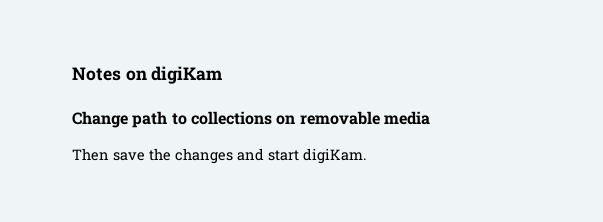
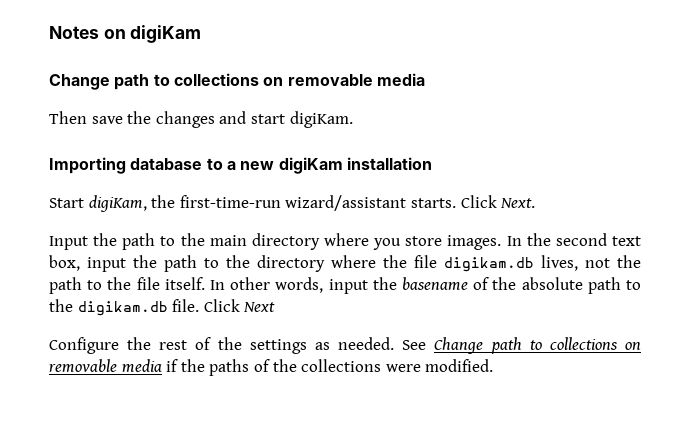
+ Importing database to a new digiKam installation
+ Start digiKam, the first-time-run wizard/assistant starts. Click Next.
+ Input the path to the main directory where you store images. In the second text box, input the path to the directory where the file digikam.db lives, not the path to the file itself. In other words, input the basename of the absolute path to the digikam.db file. Click Next
+ Configure the rest of the settings as needed. See Change path to collections on removable media if the paths of the collections were modified.

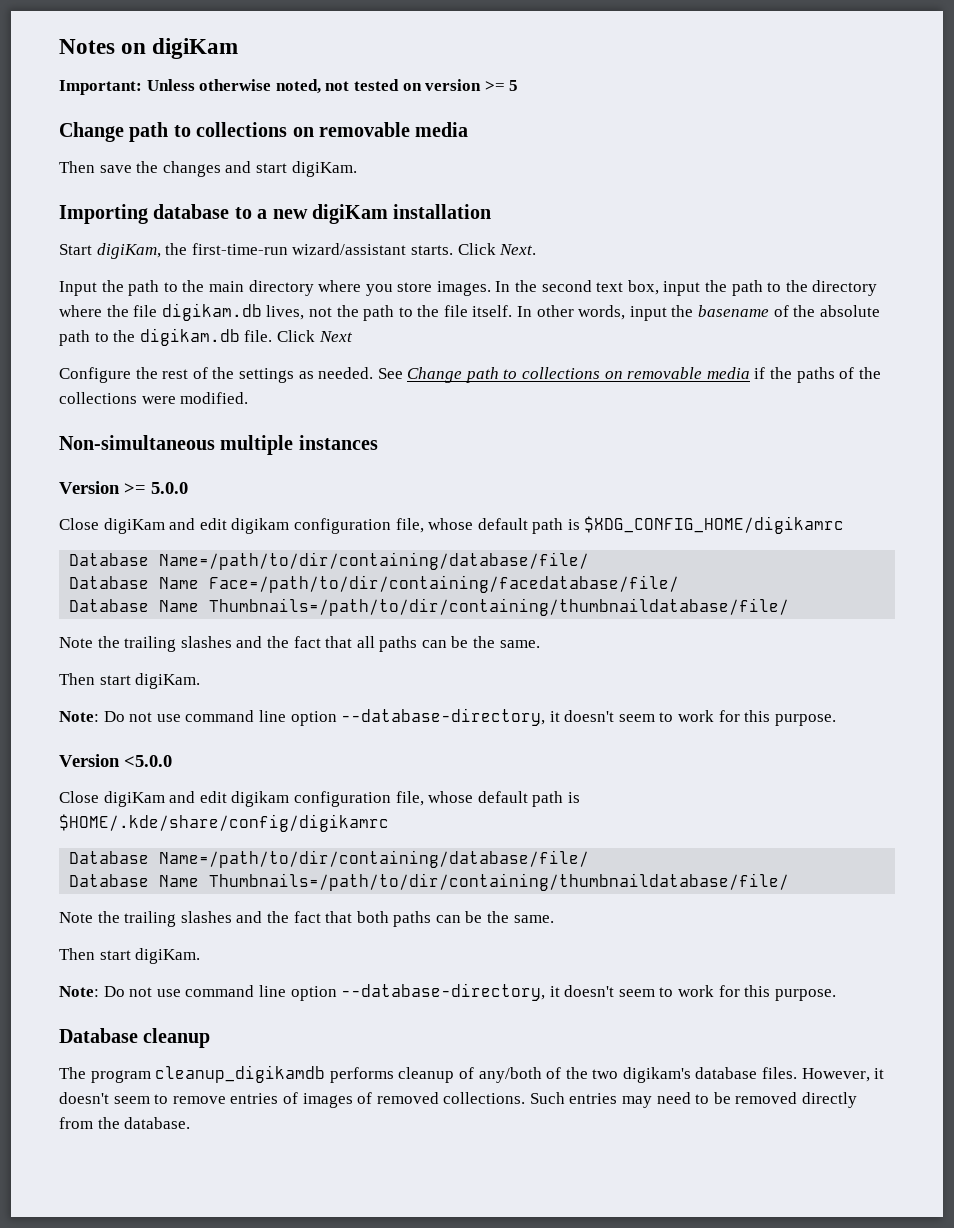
+ Important: Unless otherwise noted, not tested on version >= 5
+ Non-simultaneous multiple instances
+ Version >= 5.0.0
+ Close digiKam and edit digikam configuration file, whose default path is $XDG_CONFIG_HOME/digikamrc
+ Database Name=/path/to/dir/containing/database/file/
+ Database Name Face=/path/to/dir/containing/facedatabase/file/
+ Database Name Thumbnails=/path/to/dir/containing/thumbnaildatabase/file/
+ Note the trailing slashes and the fact that all paths can be the same.
+ Then start digiKam.
+ Note: Do not use command line option --database-directory, it doesn't seem to work for this purpose.
+ Version <5.0.0
+ Close digiKam and edit digikam configuration file, whose default path is $HOME/.kde/share/config/digikamrc
+ Database Name=/path/to/dir/containing/database/file/
+ Database Name Thumbnails=/path/to/dir/containing/thumbnaildatabase/file/
+ Note the trailing slashes and the fact that both paths can be the same.
+ Then start digiKam.
+ Note: Do not use command line option --database-directory, it doesn't seem to work for this purpose.
+ Database cleanup
+ The program cleanup_digikamdb performs cleanup of any/both of the two digikam's database files. However, it doesn't seem to remove entries of images of removed collections. Such entries may need to be removed directly from the database.

